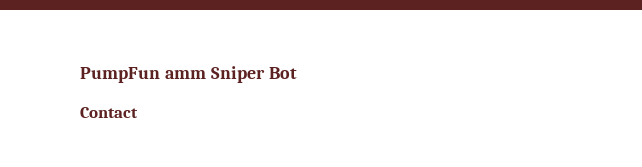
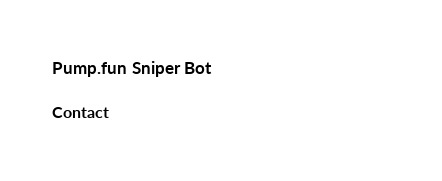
- PumpFun amm Sniper Bot
+ Pump.fun Sniper Bot

